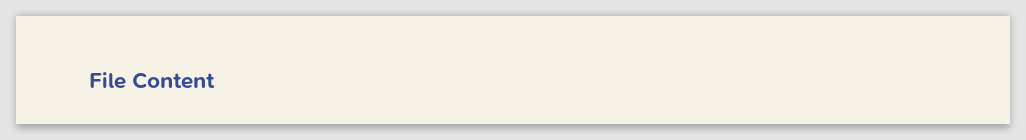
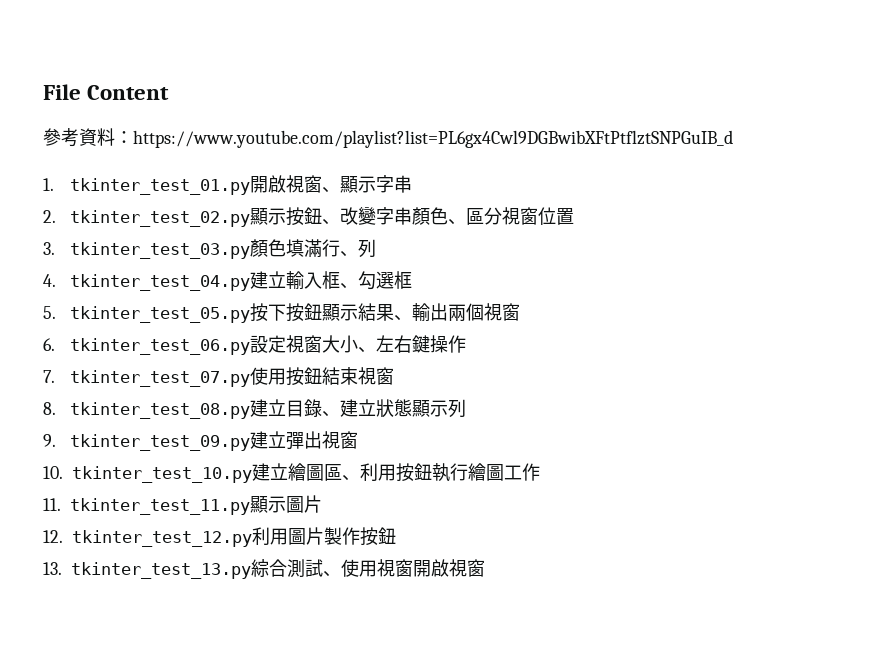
+ 參考資料：https://www.youtube.com/playlist?list=PL6gx4Cwl9DGBwibXFtPtflztSNPGuIB_d
+ 1. tkinter_test_01.py開啟視窗、顯示字串
+ 2. tkinter_test_02.py顯示按鈕、改變字串顏色、區分視窗位置
+ 3. tkinter_test_03.py顏色填滿行、列
+ 4. tkinter_test_04.py建立輸入框、勾選框
+ 5. tkinter_test_05.py按下按鈕顯示結果、輸出兩個視窗
+ 6. tkinter_test_06.py設定視窗大小、左右鍵操作
+ 7. tkinter_test_07.py使用按鈕結束視窗
+ 8. tkinter_test_08.py建立目錄、建立狀態顯示列
+ 9. tkinter_test_09.py建立彈出視窗
+ 10. tkinter_test_10.py建立繪圖區、利用按鈕執行繪圖工作
+ 11. tkinter_test_11.py顯示圖片
+ 12. tkinter_test_12.py利用圖片製作按鈕
+ 13. tkinter_test_13.py綜合測試、使用視窗開啟視窗

